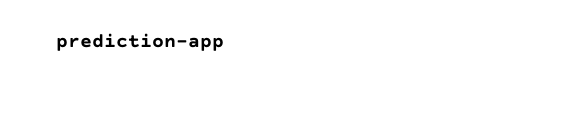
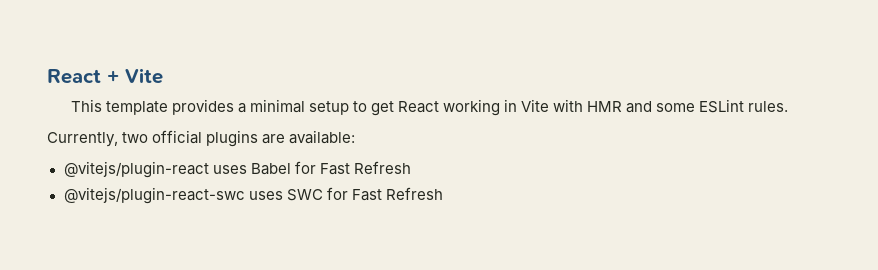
- prediction-app
+ React + Vite
+ This template provides a minimal setup to get React working in Vite with HMR and some ESLint rules.
+ Currently, two official plugins are available:
+ @vitejs/plugin-react uses Babel for Fast Refresh
+ @vitejs/plugin-react-swc uses SWC for Fast Refresh

